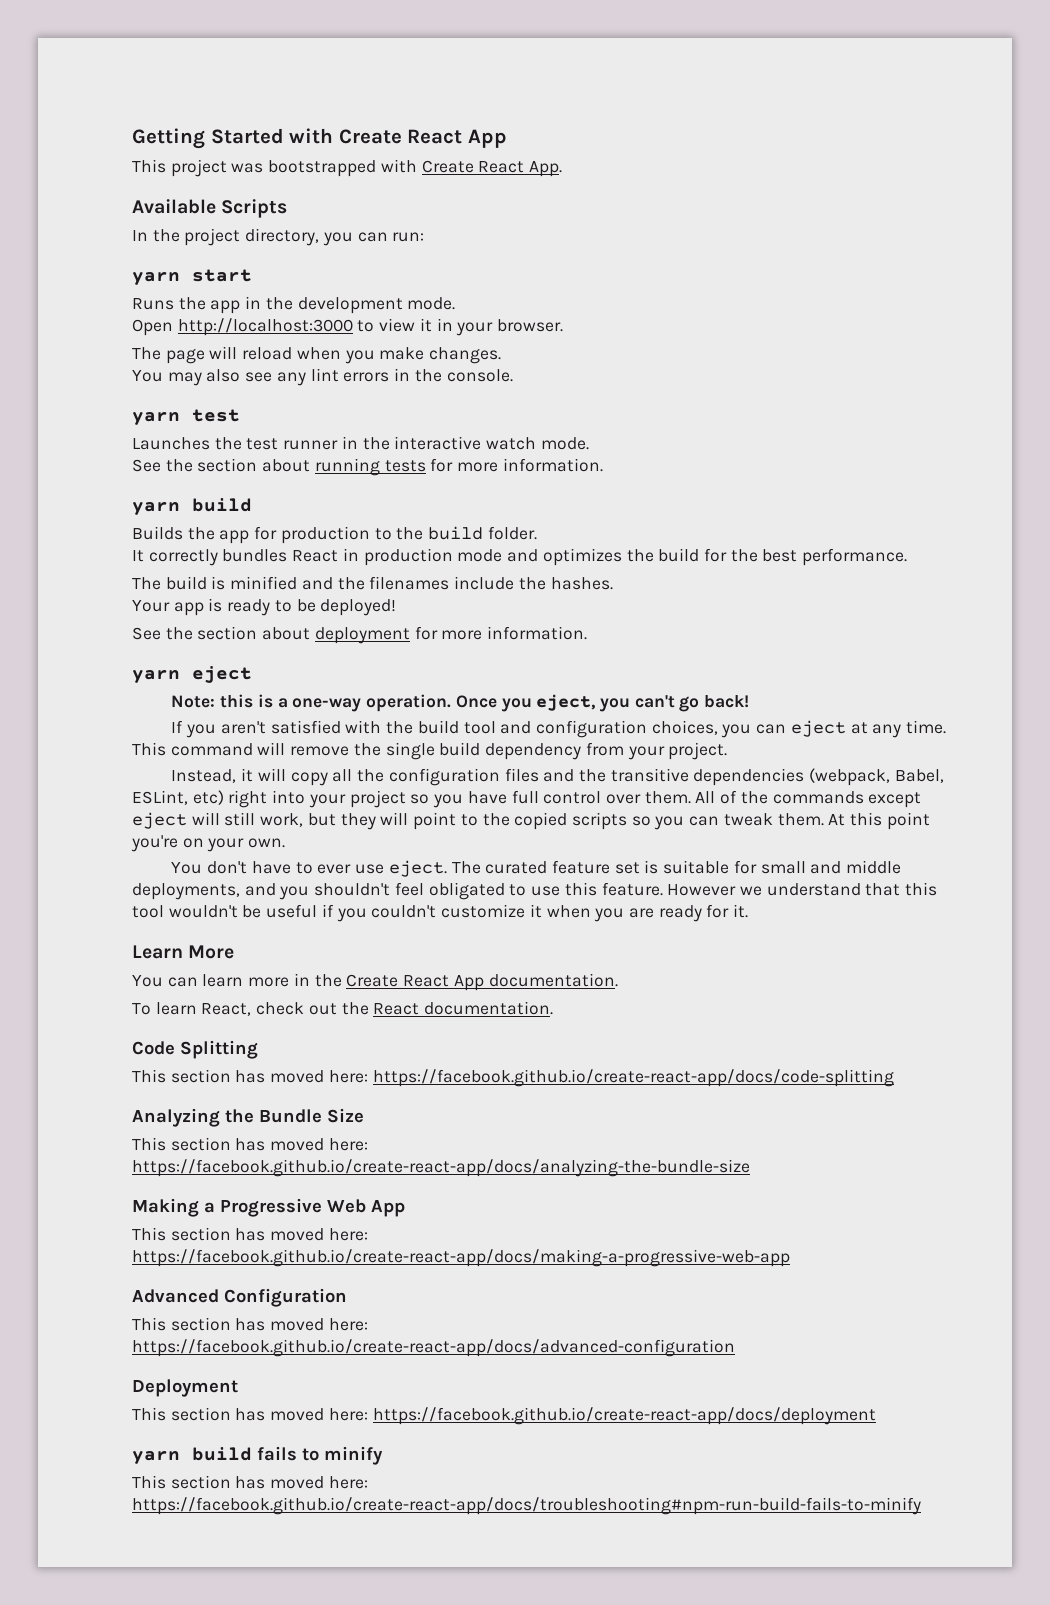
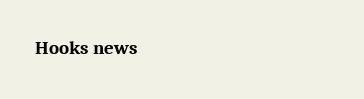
- Getting Started with Create React App
- This project was bootstrapped with Create React App.
- Available Scripts
- In the project directory, you can run:
- yarn start
- Runs the app in the development mode.
- Open http://localhost:3000 to view it in your browser.
- The page will reload when you make changes.
- You may also see any lint errors in the console.
- yarn test
- Launches the test runner in the interactive watch mode.
- See the section about running tests for more information.
- yarn build
- Builds the app for production to the build folder.
- It correctly bundles React in production mode and optimizes the build for the best performance.
- The build is minified and the filenames include the hashes.
- Your app is ready to be deployed!
- See the section about deployment for more information.
- yarn eject
- Note: this is a one-way operation. Once you eject, you can't go back!
- If you aren't satisfied with the build tool and configuration choices, you can eject at any time. This command will remove the single build dependency from your project.
- Instead, it will copy all the configuration files and the transitive dependencies (webpack, Babel, ESLint, etc) right into your project so you have full control over them. All of the commands except eject will still work, but they will point to the copied scripts so you can tweak them. At this point you're on your own.
- You don't have to ever use eject. The curated feature set is suitable for small and middle deployments, and you shouldn't feel obligated to use this feature. However we understand that this tool wouldn't be useful if you couldn't customize it when you are ready for it.
- Learn More
- You can learn more in the Create React App documentation.
- To learn React, check out the React documentation.
- Code Splitting
- This section has moved here: https://facebook.github.io/create-react-app/docs/code-splitting
- Analyzing the Bundle Size
- This section has moved here: https://facebook.github.io/create-react-app/docs/analyzing-the-bundle-size
- Making a Progressive Web App
- This section has moved here: https://facebook.github.io/create-react-app/docs/making-a-progressive-web-app
- Advanced Configuration
- This section has moved here: https://facebook.github.io/create-react-app/docs/advanced-configuration
- Deployment
- This section has moved here: https://facebook.github.io/create-react-app/docs/deployment
- yarn build fails to minify
- This section has moved here: https://facebook.github.io/create-react-app/docs/troubleshooting#npm-run-build-fails-to-minify
+ Hooks news

